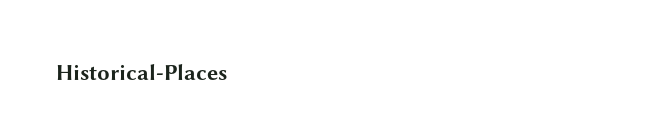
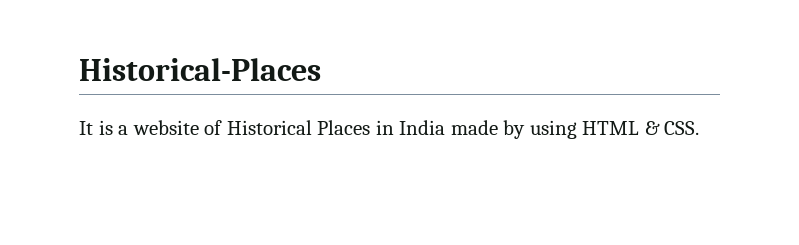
+ It is a website of Historical Places in India made by using HTML & CSS.

